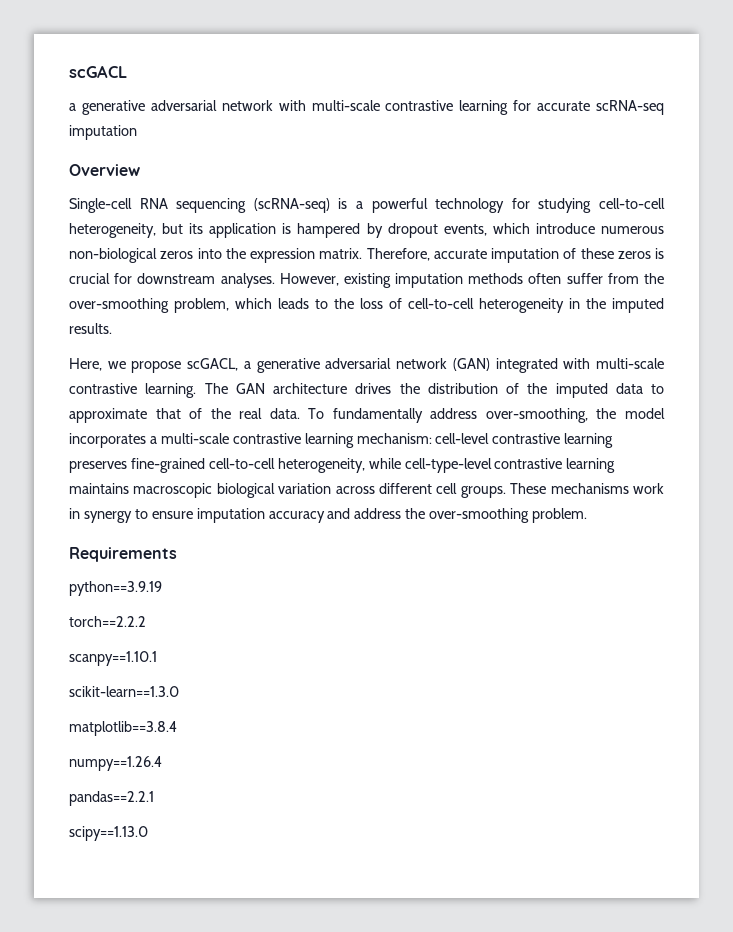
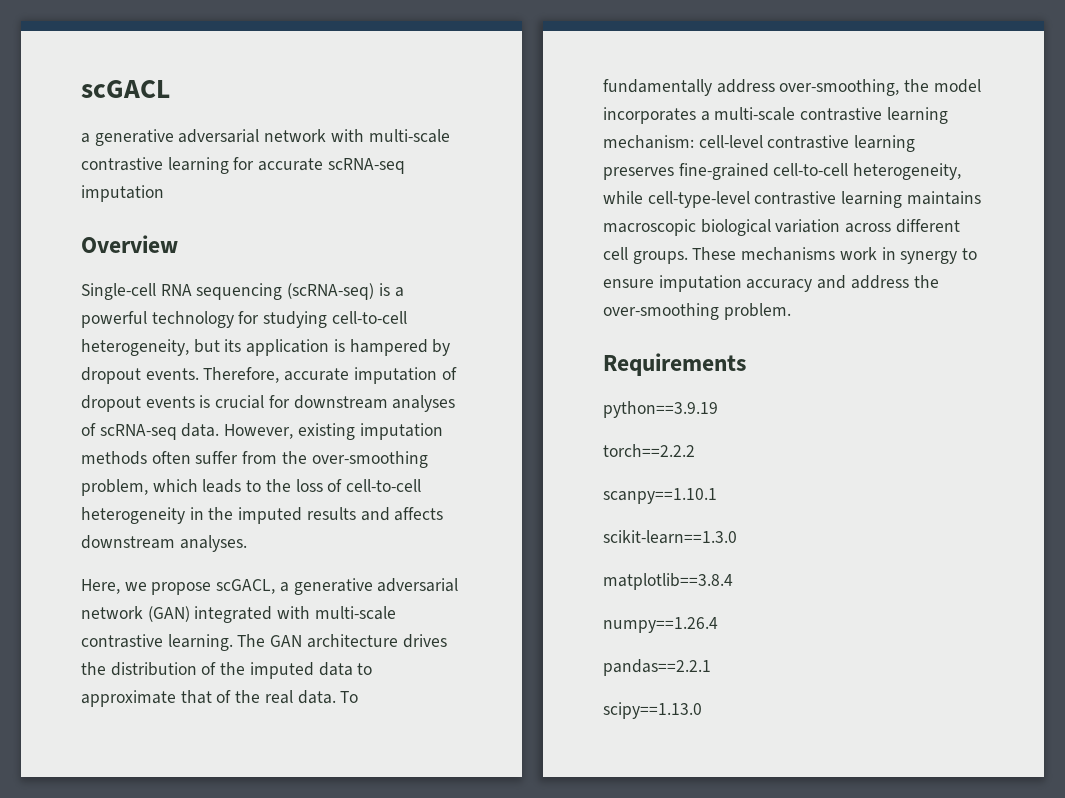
- Single-cell RNA sequencing (scRNA-seq) is a powerful technology for studying cell-to-cell heterogeneity, but its application is hampered by dropout events, which introduce numerous non-biological zeros into the expression matrix.
+ Single-cell RNA sequencing (scRNA-seq) is a powerful technology for studying cell-to-cell heterogeneity, but its application is hampered by dropout events.
- Therefore, accurate imputation of these zeros is crucial for downstream analyses.
+ Therefore, accurate imputation of dropout events is crucial for downstream analyses of scRNA-seq data.
- However, existing imputation methods often suffer from the over-smoothing problem, which leads to the loss of cell-to-cell heterogeneity in the imputed results.
+ However, existing imputation methods often suffer from the over-smoothing problem, which leads to the loss of cell-to-cell heterogeneity in the imputed results and affects downstream analyses.

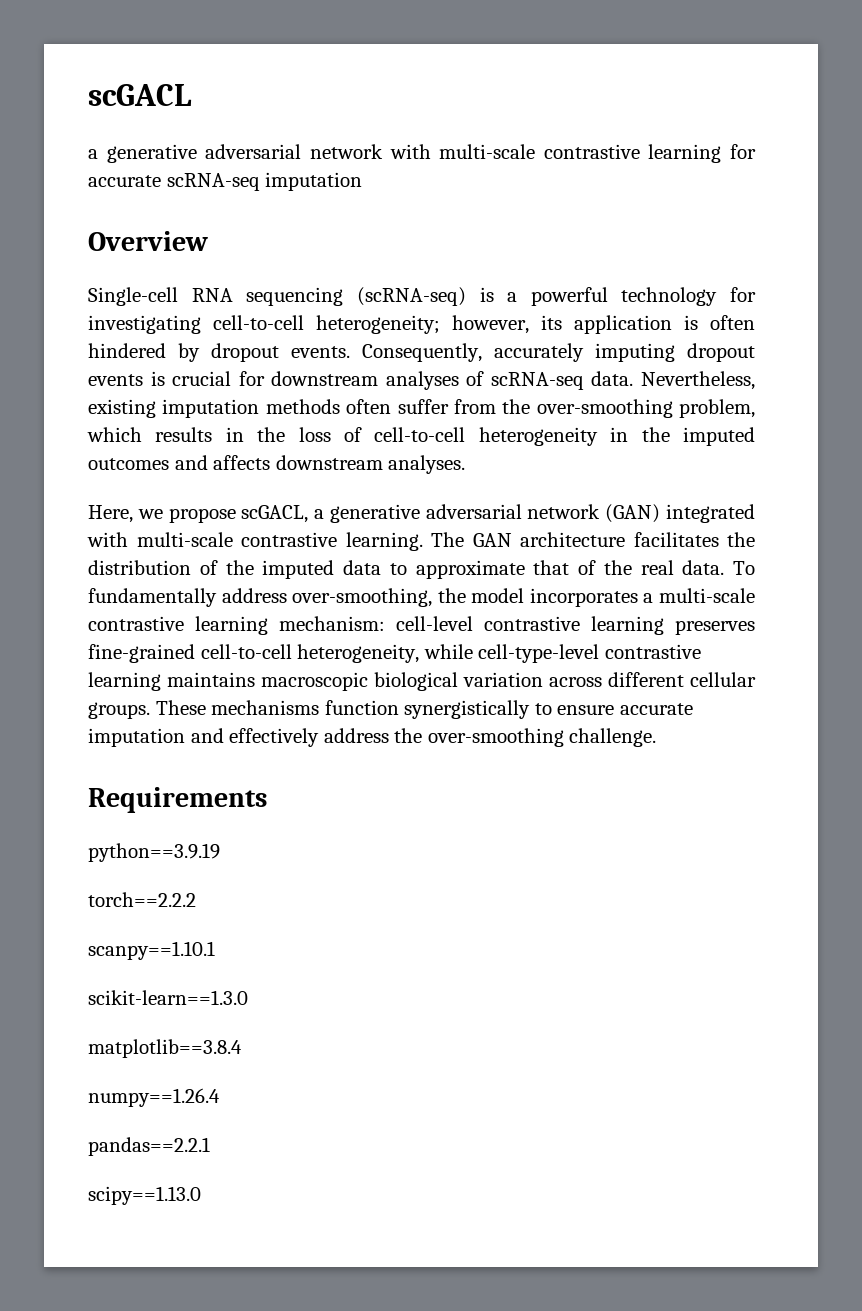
- Single-cell RNA sequencing (scRNA-seq) is a powerful technology for studying cell-to-cell heterogeneity, but its application is hampered by dropout events.
+ Single-cell RNA sequencing (scRNA-seq) is a powerful technology for investigating cell-to-cell heterogeneity; however, its application is often hindered by dropout events.
- Therefore, accurate imputation of dropout events is crucial for downstream analyses of scRNA-seq data.
+ Consequently, accurately imputing dropout events is crucial for downstream analyses of scRNA-seq data.
- However, existing imputation methods often suffer from the over-smoothing problem, which leads to the loss of cell-to-cell heterogeneity in the imputed results and affects downstream analyses.
+ Nevertheless, existing imputation methods often suffer from the over-smoothing problem, which results in the loss of cell-to-cell heterogeneity in the imputed outcomes and affects downstream analyses.
- The GAN architecture drives the distribution of the imputed data to approximate that of the real data.
+ The GAN architecture facilitates the distribution of the imputed data to approximate that of the real data.
- To fundamentally address over-smoothing, the model incorporates a multi-scale contrastive learning mechanism: cell-level contrastive learning preserves fine-grained cell-to-cell heterogeneity, while cell-type-level contrastive learning maintains macroscopic biological variation across different cell groups.
+ To fundamentally address over-smoothing, the model incorporates a multi-scale contrastive learning mechanism: cell-level contrastive learning preserves fine-grained cell-to-cell heterogeneity, while cell-type-level contrastive learning maintains macroscopic biological variation across different cellular groups.
- These mechanisms work in synergy to ensure imputation accuracy and address the over-smoothing problem.
+ These mechanisms function synergistically to ensure accurate imputation and effectively address the over-smoothing challenge.

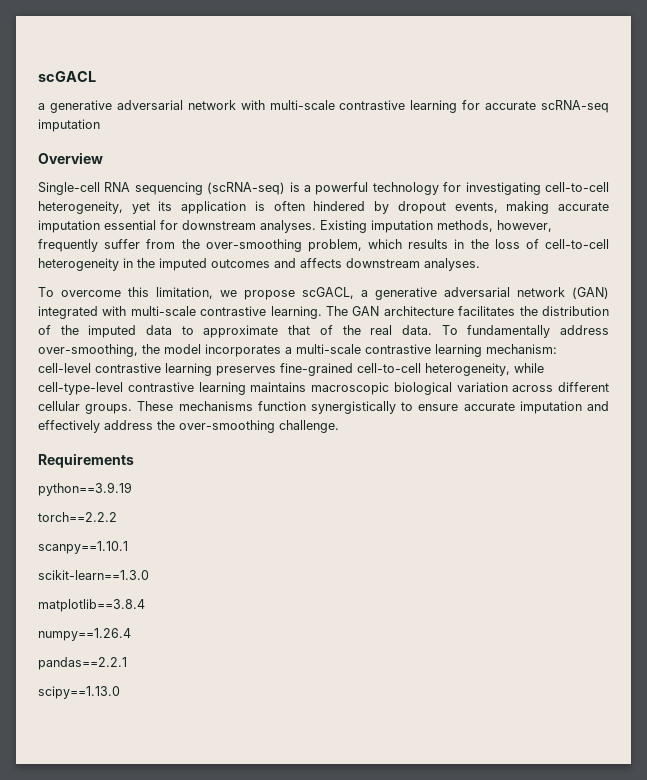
- Single-cell RNA sequencing (scRNA-seq) is a powerful technology for investigating cell-to-cell heterogeneity; however, its application is often hindered by dropout events. Consequently, accurately imputing dropout events is crucial for downstream analyses of scRNA-seq data. Nevertheless, existing imputation methods often suffer from the over-smoothing problem, which results in the loss of cell-to-cell heterogeneity in the imputed outcomes and affects downstream analyses.
+ Single-cell RNA sequencing (scRNA-seq) is a powerful technology for investigating cell-to-cell heterogeneity, yet its application is often hindered by dropout events, making accurate imputation essential for downstream analyses. Existing imputation methods, however, frequently suffer from the over-smoothing problem, which results in the loss of cell-to-cell heterogeneity in the imputed outcomes and affects downstream analyses.
- Here, we propose scGACL, a generative adversarial network (GAN) integrated with multi-scale contrastive learning.
+ To overcome this limitation, we propose scGACL, a generative adversarial network (GAN) integrated with multi-scale contrastive learning.

